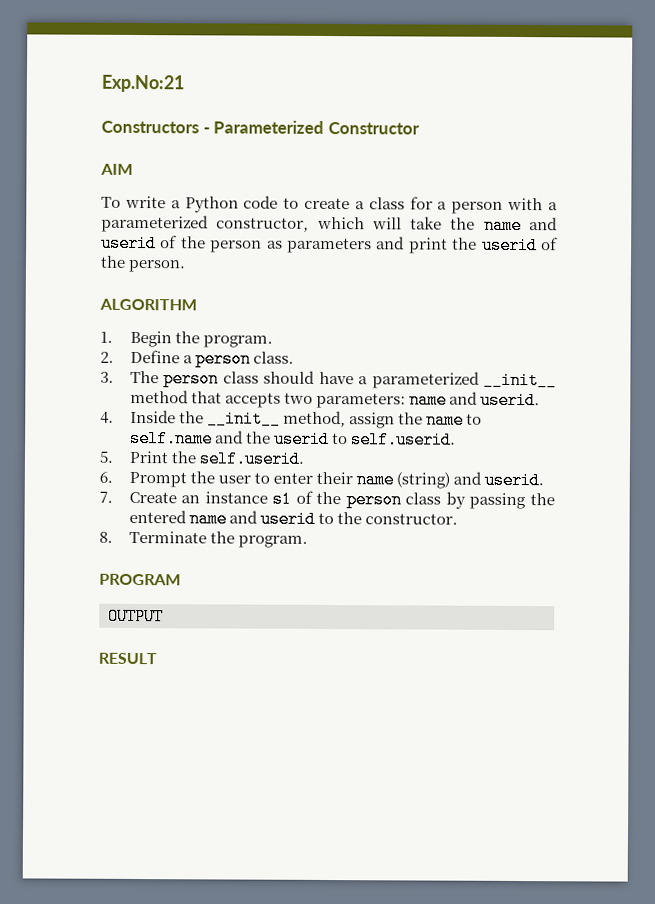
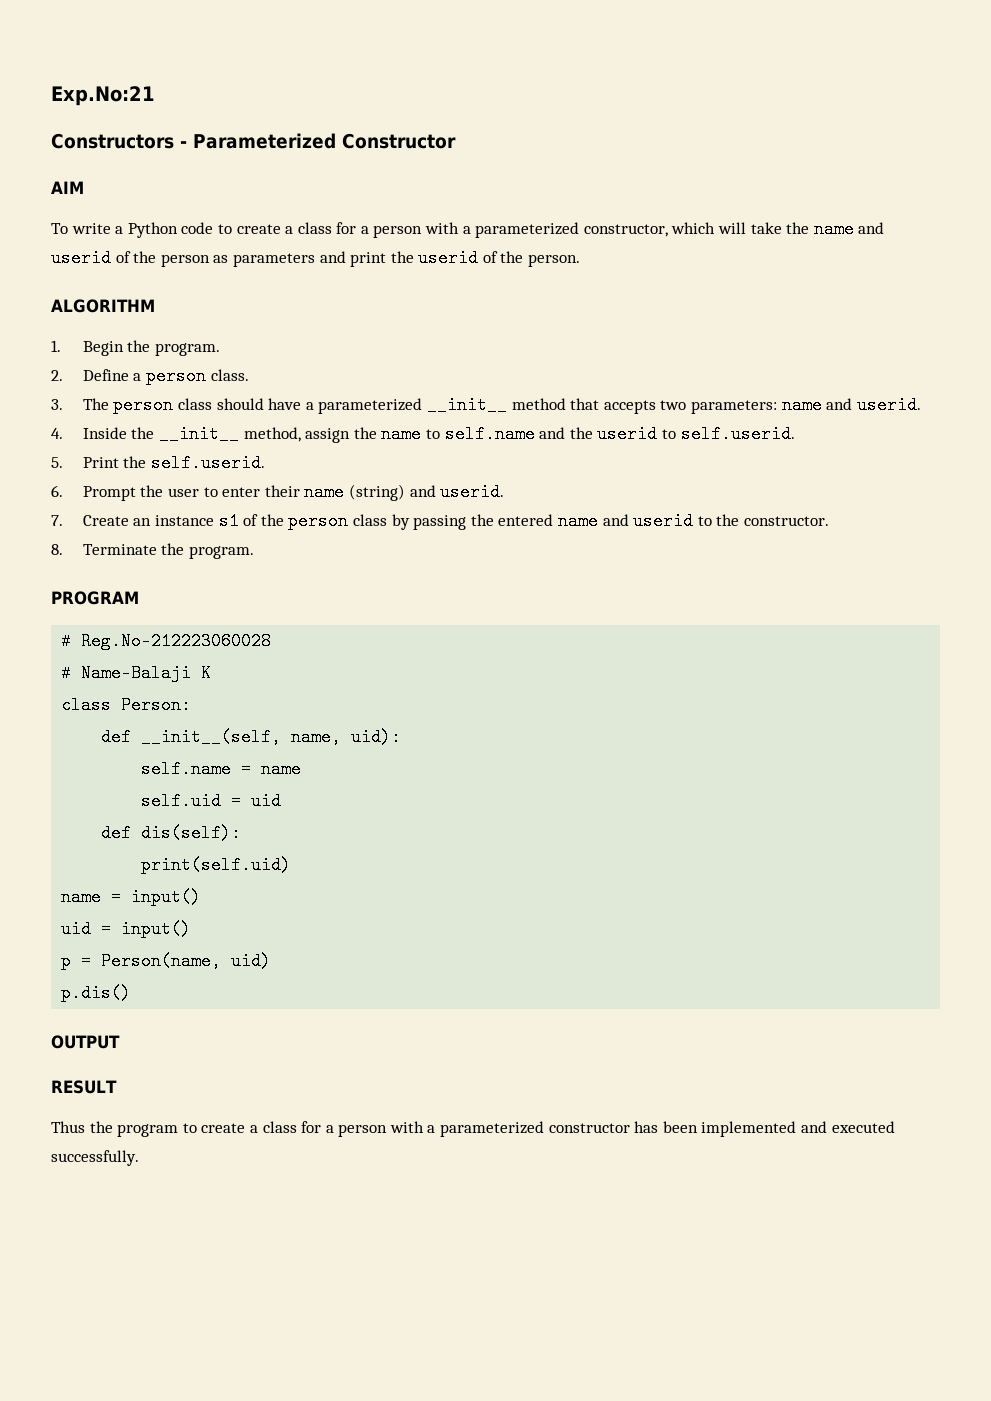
+ # Reg.No-212223060028
+ # Name-Balaji K
+ class Person:
+ def __init__(self, name, uid):
+ self.name = name
+ self.uid = uid
+ def dis(self):
+ print(self.uid)
+ name = input()
+ uid = input()
+ p = Person(name, uid)
+ p.dis()
  OUTPUT
  RESULT
+ Thus the program to create a class for a person with a parameterized constructor has been implemented and executed successfully.

